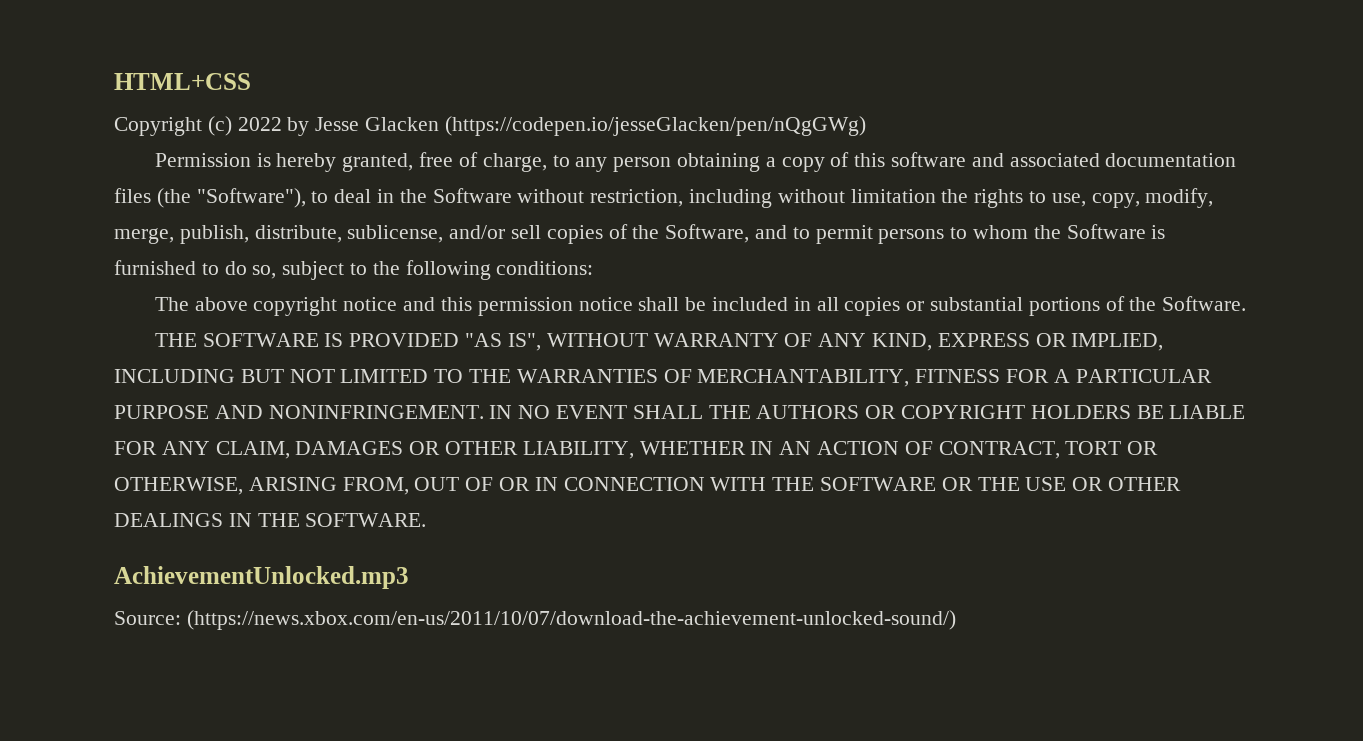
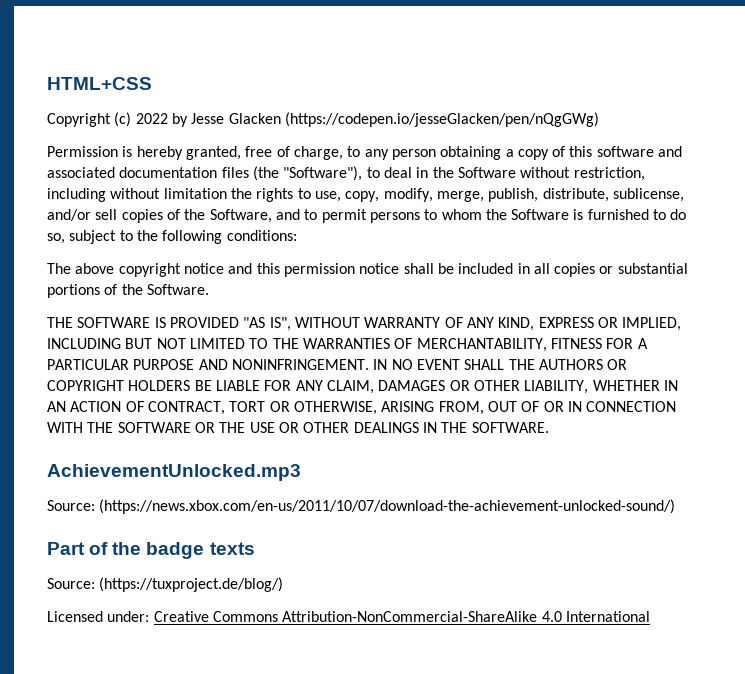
+ Part of the badge texts
+ Source: (https://tuxproject.de/blog/)
+ Licensed under: Creative Commons Attribution-NonCommercial-ShareAlike 4.0 International

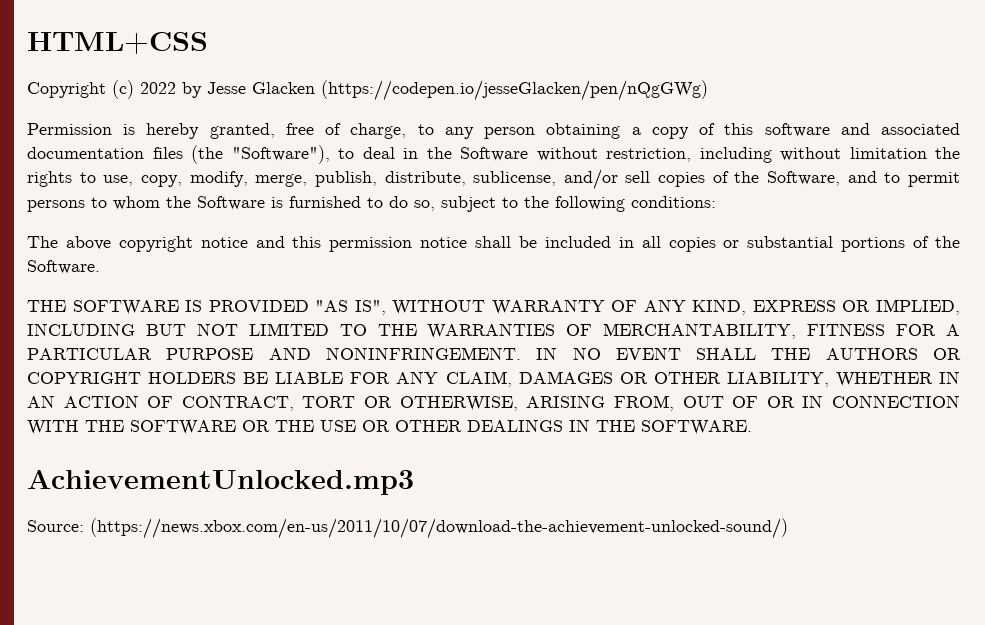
- Part of the badge texts
- Source: (https://tuxproject.de/blog/)
- Licensed under: Creative Commons Attribution-NonCommercial-ShareAlike 4.0 International

